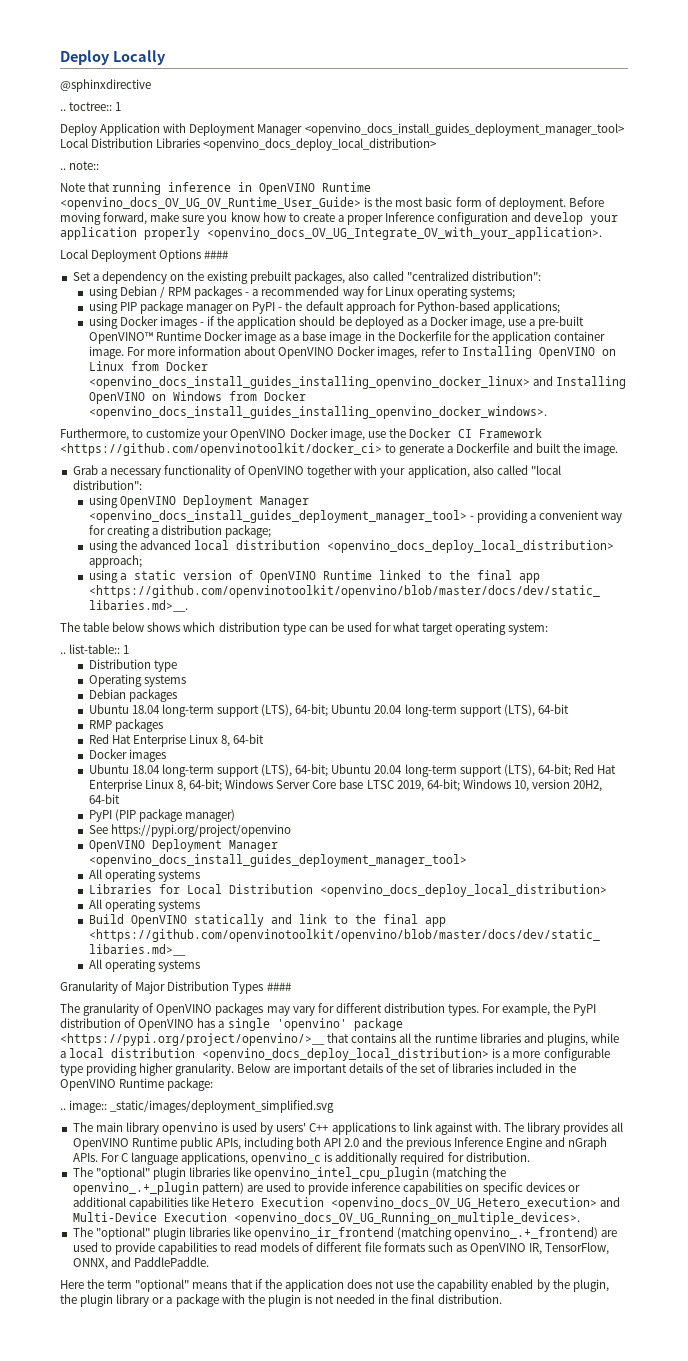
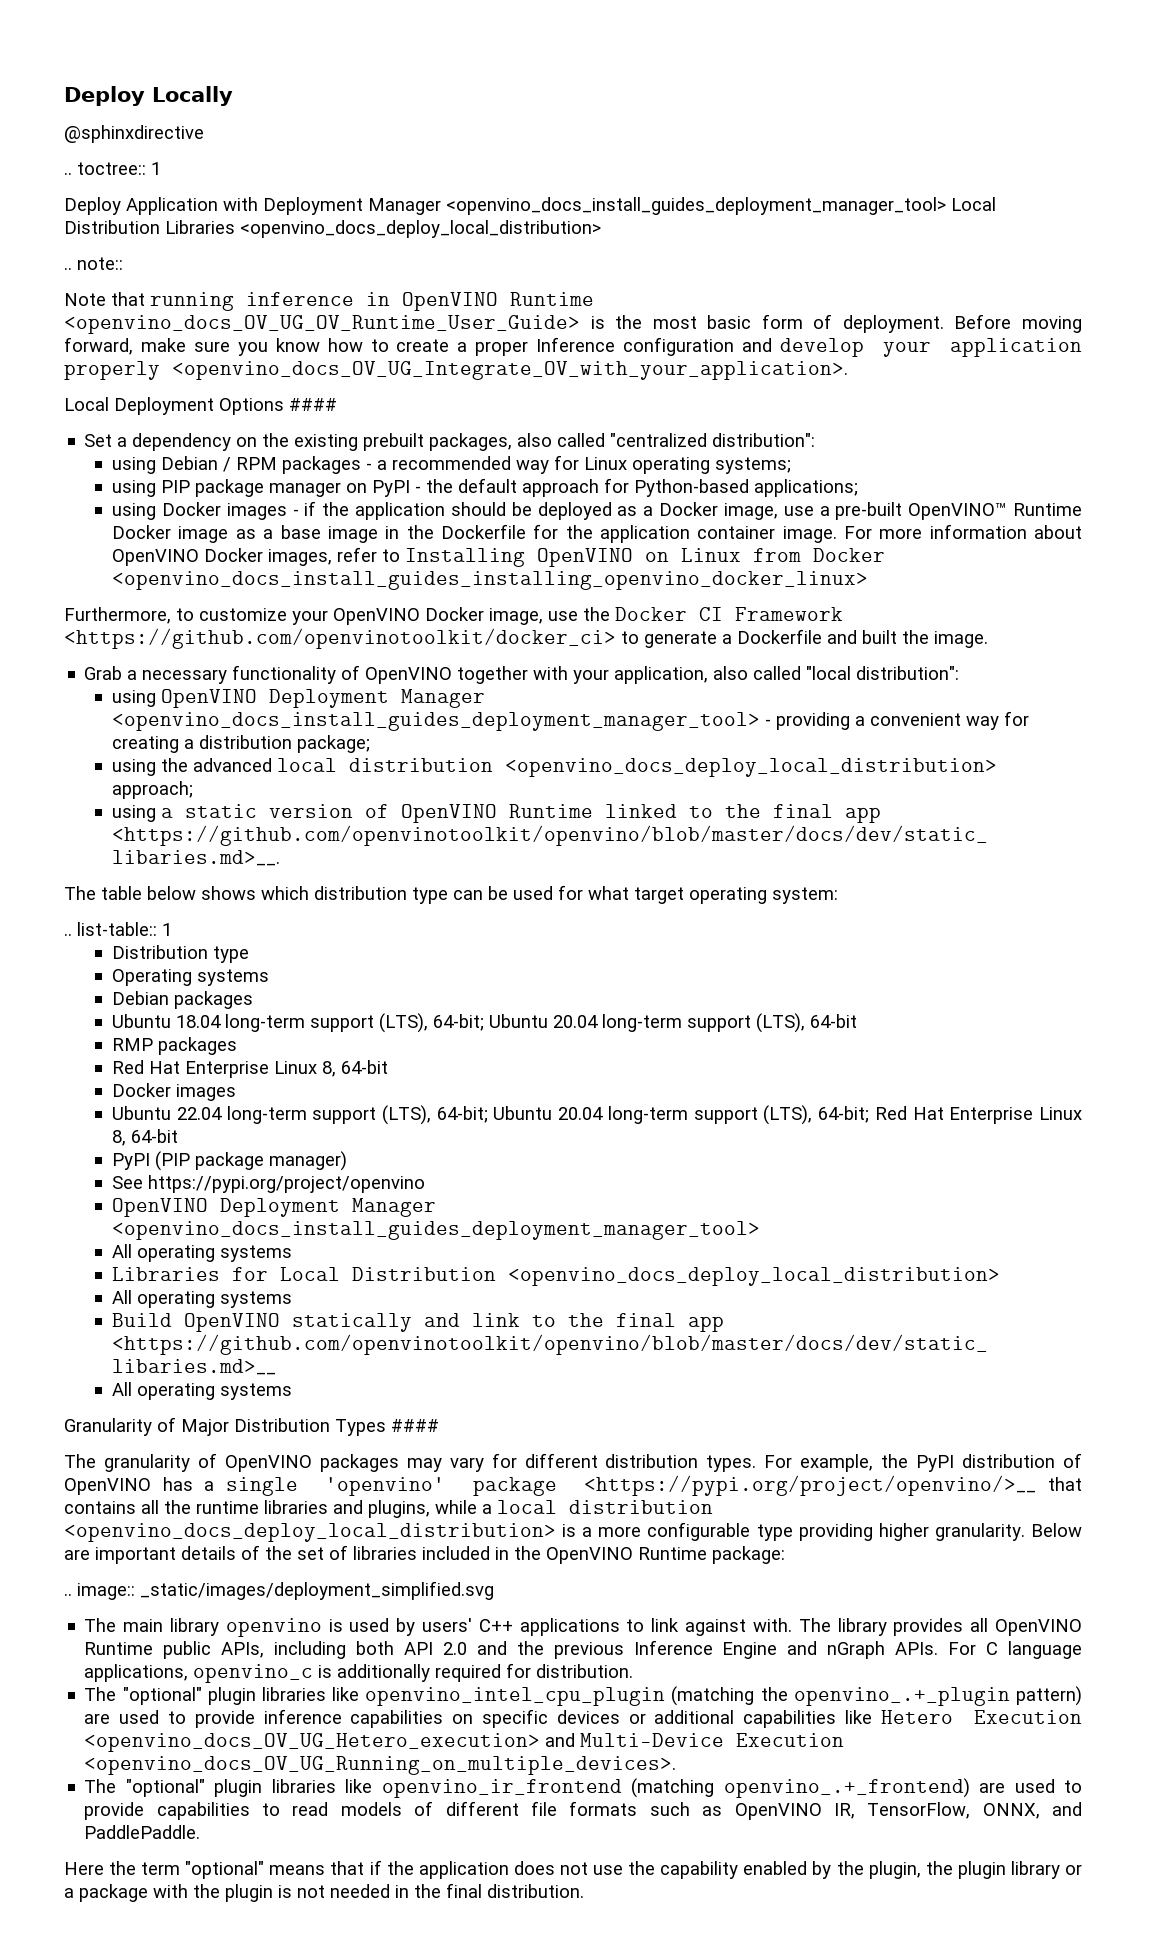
- For more information about OpenVINO Docker images, refer to Installing OpenVINO on Linux from Docker <openvino_docs_install_guides_installing_openvino_docker_linux> and Installing OpenVINO on Windows from Docker <openvino_docs_install_guides_installing_openvino_docker_windows>.
+ For more information about OpenVINO Docker images, refer to Installing OpenVINO on Linux from Docker <openvino_docs_install_guides_installing_openvino_docker_linux>
- Ubuntu 18.04 long-term support (LTS), 64-bit; Ubuntu 20.04 long-term support (LTS), 64-bit; Red Hat Enterprise Linux 8, 64-bit; Windows Server Core base LTSC 2019, 64-bit; Windows 10, version 20H2, 64-bit
+ Ubuntu 22.04 long-term support (LTS), 64-bit; Ubuntu 20.04 long-term support (LTS), 64-bit; Red Hat Enterprise Linux 8, 64-bit

